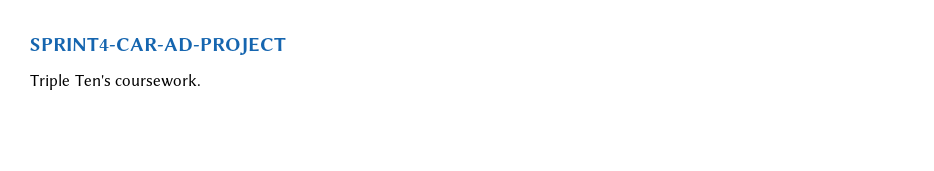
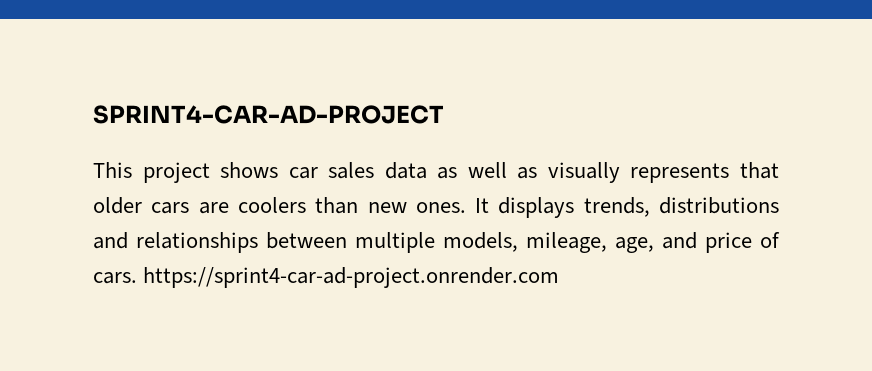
- Triple Ten's coursework.
+ This project shows car sales data as well as visually represents that older cars are coolers than new ones. It displays trends, distributions and relationships between multiple models, mileage, age, and price of cars. https://sprint4-car-ad-project.onrender.com

